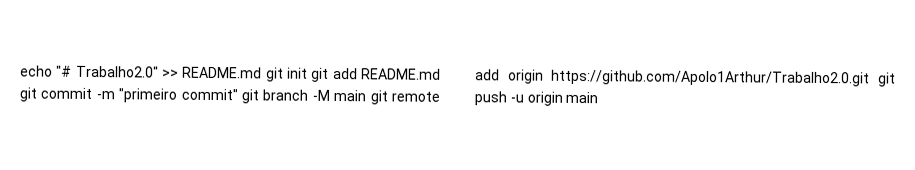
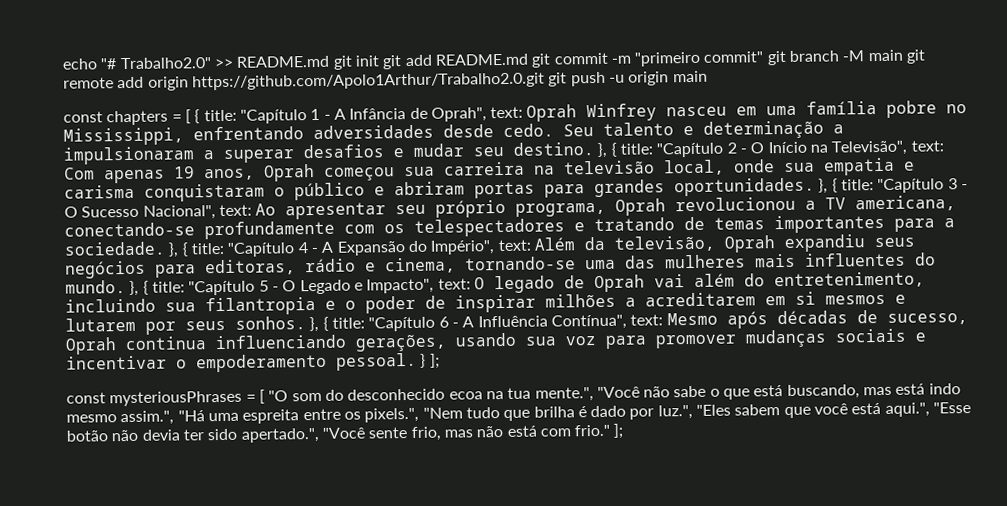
+ const chapters = [ { title: "Capítulo 1 - A Infância de Oprah", text: Oprah Winfrey nasceu em uma família pobre no Mississippi, enfrentando adversidades desde cedo. Seu talento e determinação a impulsionaram a superar desafios e mudar seu destino. }, { title: "Capítulo 2 - O Início na Televisão", text: Com apenas 19 anos, Oprah começou sua carreira na televisão local, onde sua empatia e carisma conquistaram o público e abriram portas para grandes oportunidades. }, { title: "Capítulo 3 - O Sucesso Nacional", text: Ao apresentar seu próprio programa, Oprah revolucionou a TV americana, conectando-se profundamente com os telespectadores e tratando de temas importantes para a sociedade. }, { title: "Capítulo 4 - A Expansão do Império", text: Além da televisão, Oprah expandiu seus negócios para editoras, rádio e cinema, tornando-se uma das mulheres mais influentes do mundo. }, { title: "Capítulo 5 - O Legado e Impacto", text: O legado de Oprah vai além do entretenimento, incluindo sua filantropia e o poder de inspirar milhões a acreditarem em si mesmos e lutarem por seus sonhos. }, { title: "Capítulo 6 - A Influência Contínua", text: Mesmo após décadas de sucesso, Oprah continua influenciando gerações, usando sua voz para promover mudanças sociais e incentivar o empoderamento pessoal. } ];
+ const mysteriousPhrases = [ "O som do desconhecido ecoa na tua mente.", "Você não sabe o que está buscando, mas está indo mesmo assim.", "Há uma espreita entre os pixels.", "Nem tudo que brilha é dado por luz.", "Eles sabem que você está aqui.", "Esse botão não devia ter sido apertado.", "Você sente frio, mas não está com frio." ];

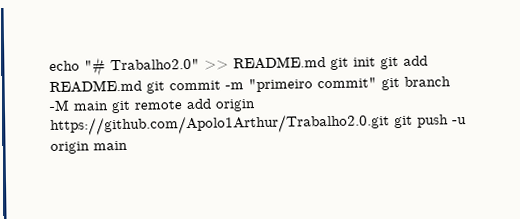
- const chapters = [ { title: "Capítulo 1 - A Infância de Oprah", text: Oprah Winfrey nasceu em uma família pobre no Mississippi, enfrentando adversidades desde cedo. Seu talento e determinação a impulsionaram a superar desafios e mudar seu destino. }, { title: "Capítulo 2 - O Início na Televisão", text: Com apenas 19 anos, Oprah começou sua carreira na televisão local, onde sua empatia e carisma conquistaram o público e abriram portas para grandes oportunidades. }, { title: "Capítulo 3 - O Sucesso Nacional", text: Ao apresentar seu próprio programa, Oprah revolucionou a TV americana, conectando-se profundamente com os telespectadores e tratando de temas importantes para a sociedade. }, { title: "Capítulo 4 - A Expansão do Império", text: Além da televisão, Oprah expandiu seus negócios para editoras, rádio e cinema, tornando-se uma das mulheres mais influentes do mundo. }, { title: "Capítulo 5 - O Legado e Impacto", text: O legado de Oprah vai além do entretenimento, incluindo sua filantropia e o poder de inspirar milhões a acreditarem em si mesmos e lutarem por seus sonhos. }, { title: "Capítulo 6 - A Influência Contínua", text: Mesmo após décadas de sucesso, Oprah continua influenciando gerações, usando sua voz para promover mudanças sociais e incentivar o empoderamento pessoal. } ];
- const mysteriousPhrases = [ "O som do desconhecido ecoa na tua mente.", "Você não sabe o que está buscando, mas está indo mesmo assim.", "Há uma espreita entre os pixels.", "Nem tudo que brilha é dado por luz.", "Eles sabem que você está aqui.", "Esse botão não devia ter sido apertado.", "Você sente frio, mas não está com frio." ];

